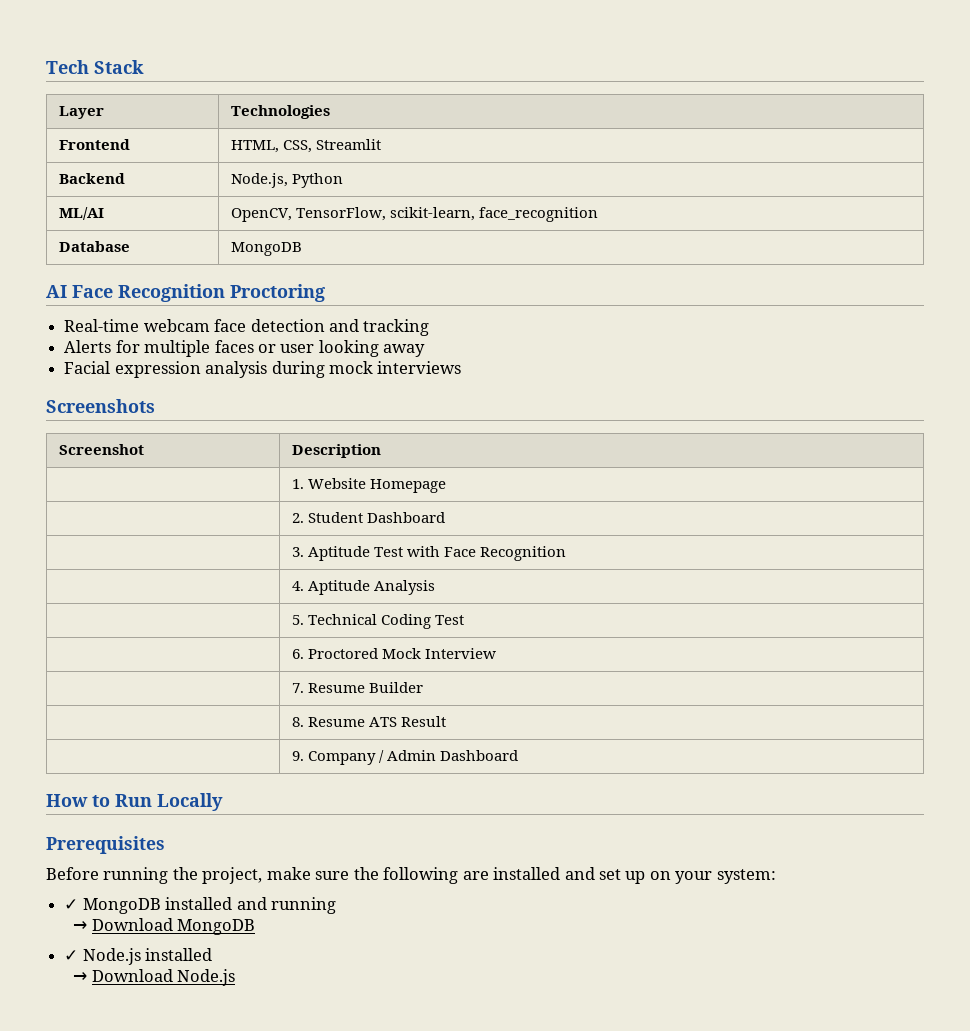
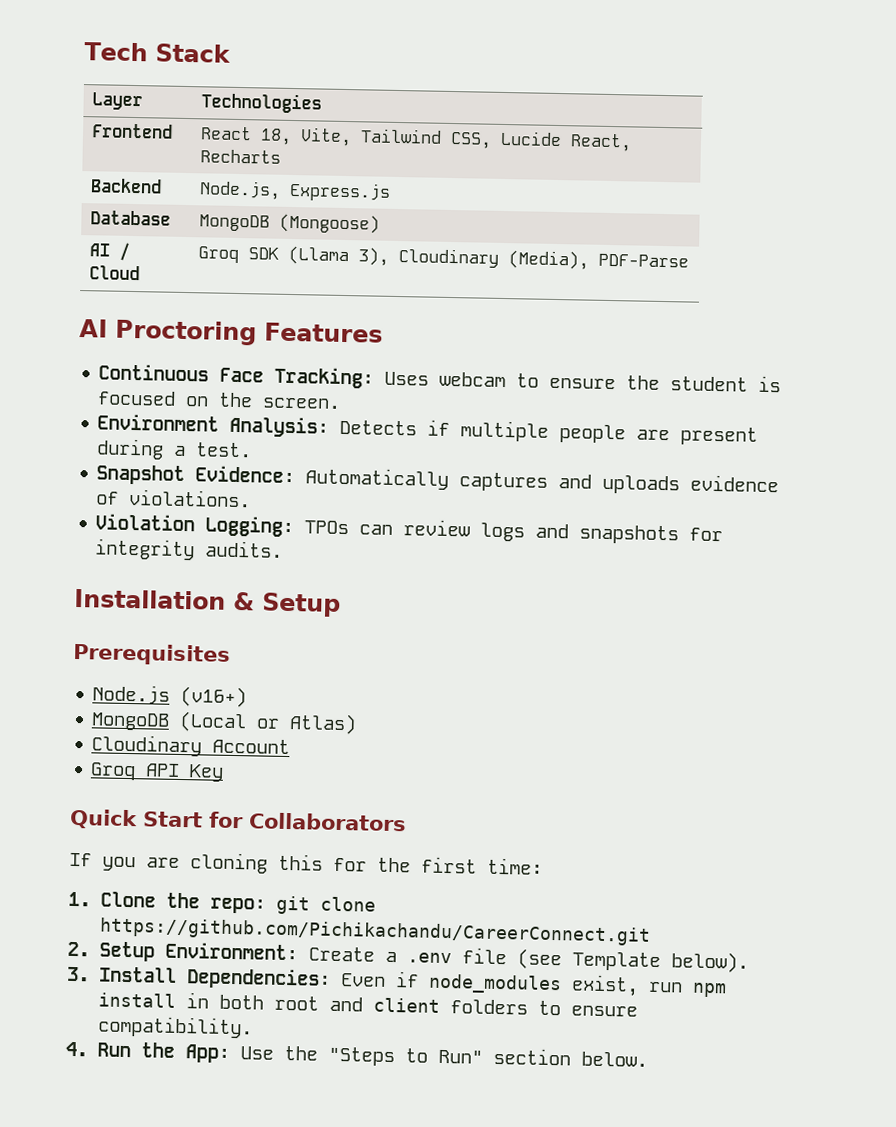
- Frontend | HTML, CSS, Streamlit
- Backend | Node.js, Python
- ML/AI | OpenCV, TensorFlow, scikit-learn, face_recognition
- Database | MongoDB
- AI Face Recognition Proctoring
- Real-time webcam face detection and tracking
- Alerts for multiple faces or user looking away
- Facial expression analysis during mock interviews
- Screenshots
- Screenshot | Description
- | 1. Website Homepage
- | 2. Student Dashboard
- | 3. Aptitude Test with Face Recognition
- | 4. Aptitude Analysis
- | 5. Technical Coding Test
- | 6. Proctored Mock Interview
- | 7. Resume Builder
- | 8. Resume ATS Result
- | 9. Company / Admin Dashboard
- How to Run Locally
+ Frontend | React 18, Vite, Tailwind CSS, Lucide React, Recharts
+ Backend | Node.js, Express.js
+ Database | MongoDB (Mongoose)
+ AI / Cloud | Groq SDK (Llama 3), Cloudinary (Media), PDF-Parse
+ AI Proctoring Features
+ Continuous Face Tracking: Uses webcam to ensure the student is focused on the screen.
+ Environment Analysis: Detects if multiple people are present during a test.
+ Snapshot Evidence: Automatically captures and uploads evidence of violations.
+ Violation Logging: TPOs can review logs and snapshots for integrity audits.
+ Installation & Setup
  Prerequisites
- Before running the project, make sure the following are installed and set up on your system:
- ✓ MongoDB installed and running
- → Download MongoDB
- ✓ Node.js installed
- → Download Node.js
+ Node.js (v16+)
+ MongoDB (Local or Atlas)
+ Cloudinary Account
+ Groq API Key
+ Quick Start for Collaborators
+ If you are cloning this for the first time:
+ 1. Clone the repo: git clone https://github.com/Pichikachandu/CareerConnect.git
+ 2. Setup Environment: Create a .env file (see Template below).
+ 3. Install Dependencies: Even if node_modules exist, run npm install in both root and client folders to ensure compatibility.
+ 4. Run the App: Use the "Steps to Run" section below.

